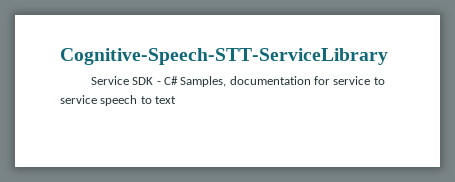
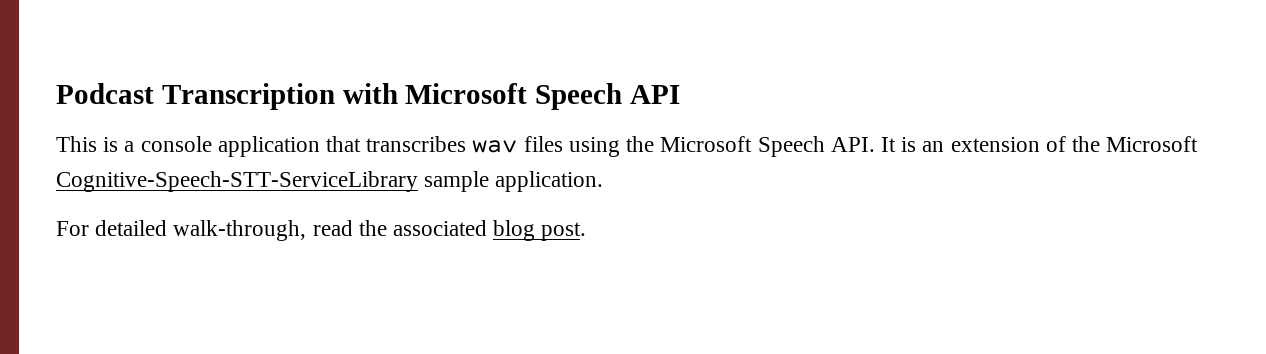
- Cognitive-Speech-STT-ServiceLibrary
- Service SDK - C# Samples, documentation for service to service speech to text
+ Podcast Transcription with Microsoft Speech API
+ This is a console application that transcribes wav files using the Microsoft Speech API. It is an extension of the Microsoft Cognitive-Speech-STT-ServiceLibrary sample application.
+ For detailed walk-through, read the associated blog post.

